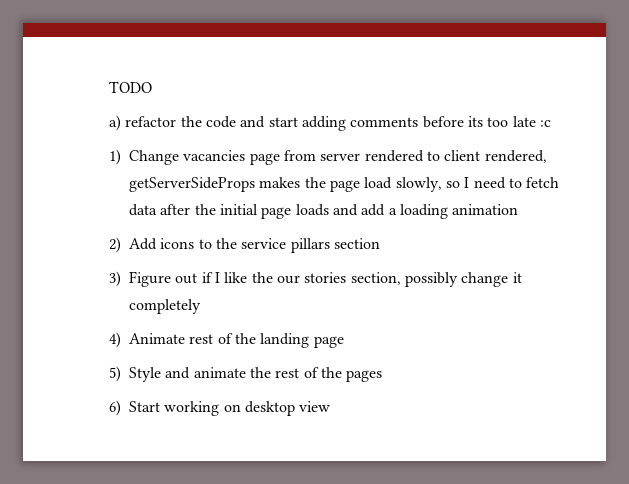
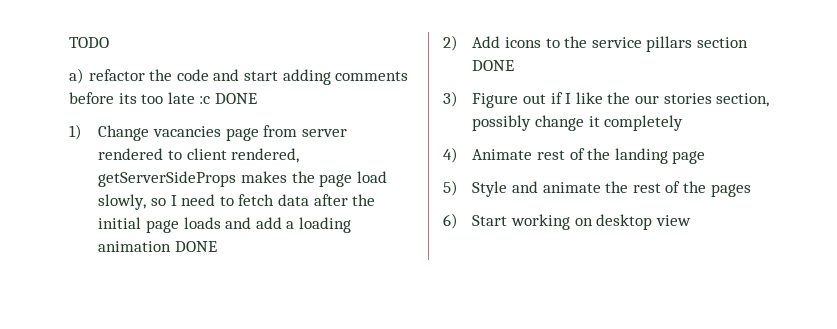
- a) refactor the code and start adding comments before its too late :c
+ a) refactor the code and start adding comments before its too late :c DONE
- 1) Change vacancies page from server rendered to client rendered, getServerSideProps makes the page load slowly, so I need to fetch data after the initial page loads and add a loading animation
+ 1) Change vacancies page from server rendered to client rendered, getServerSideProps makes the page load slowly, so I need to fetch data after the initial page loads and add a loading animation DONE
- 2) Add icons to the service pillars section
+ 2) Add icons to the service pillars section DONE

